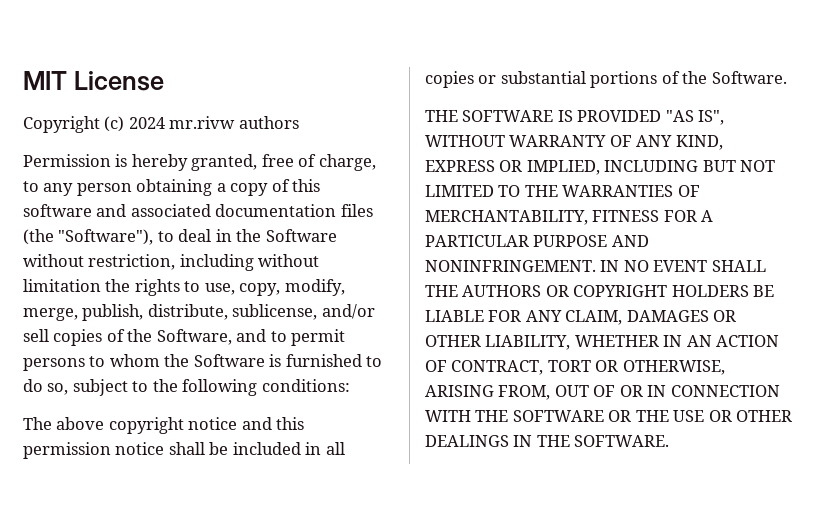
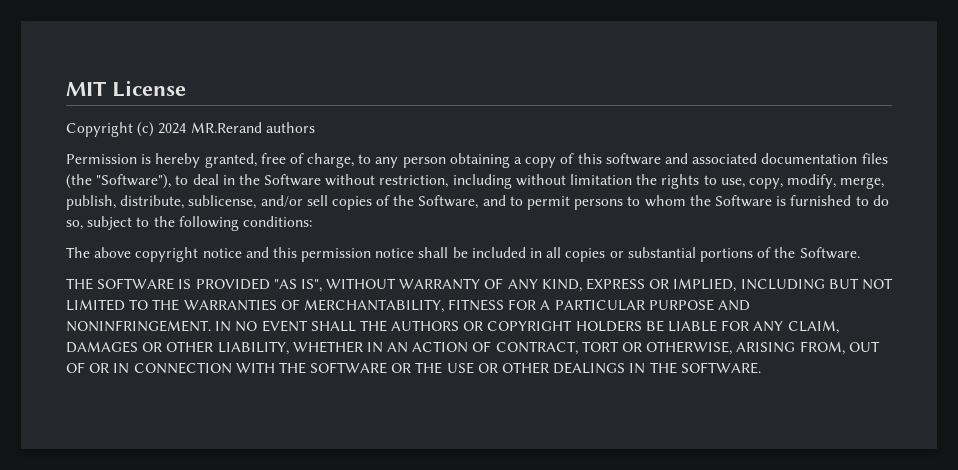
- Copyright (c) 2024 mr.rivw authors
+ Copyright (c) 2024 MR.Rerand authors

